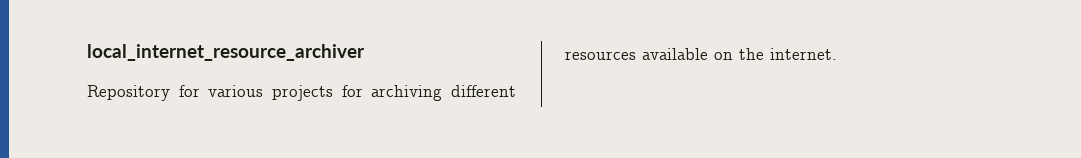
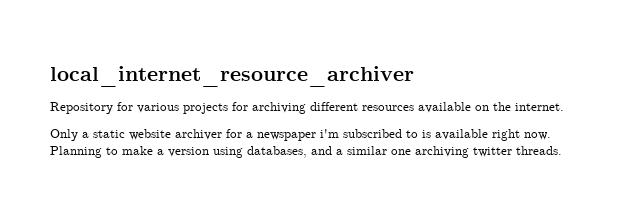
+ Only a static website archiver for a newspaper i'm subscribed to is available right now. Planning to make a version using databases, and a similar one archiving twitter threads.

